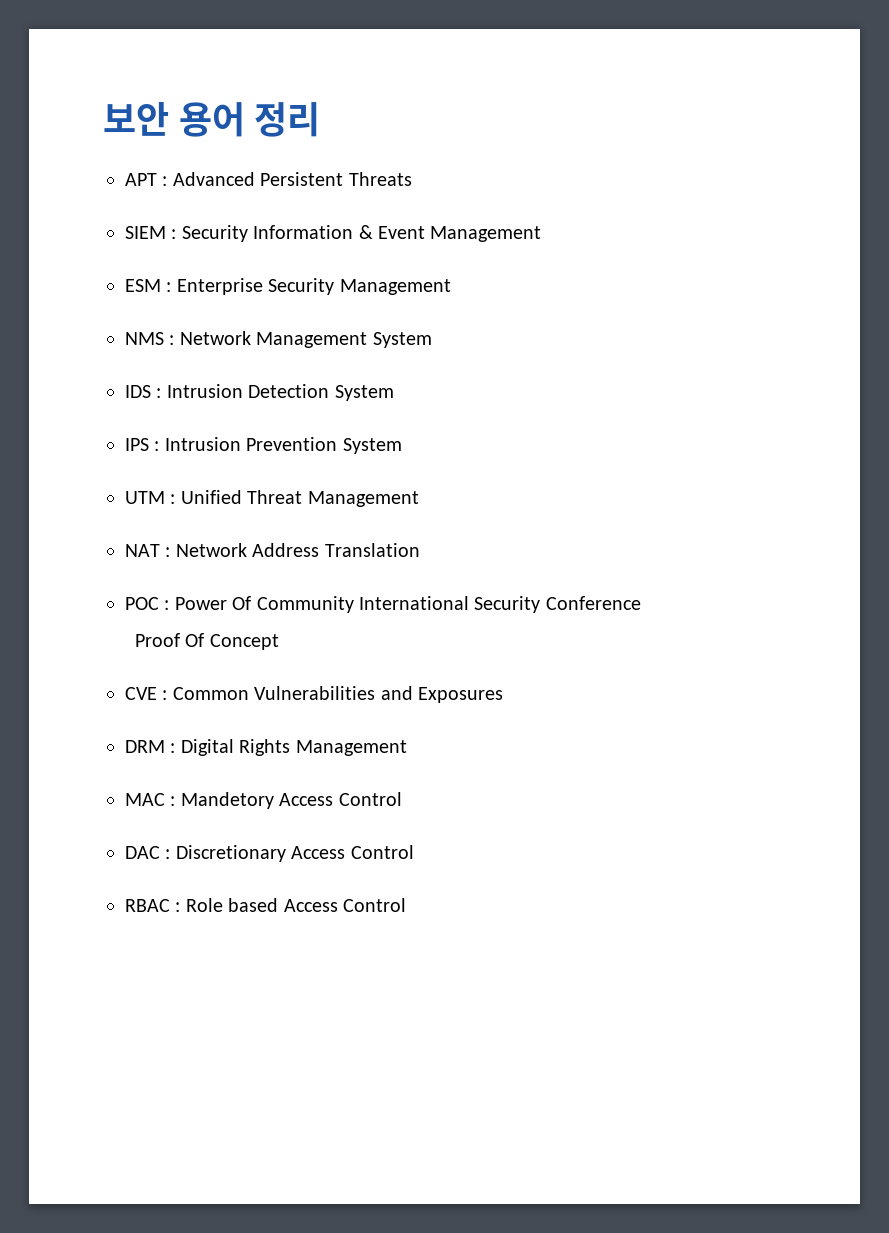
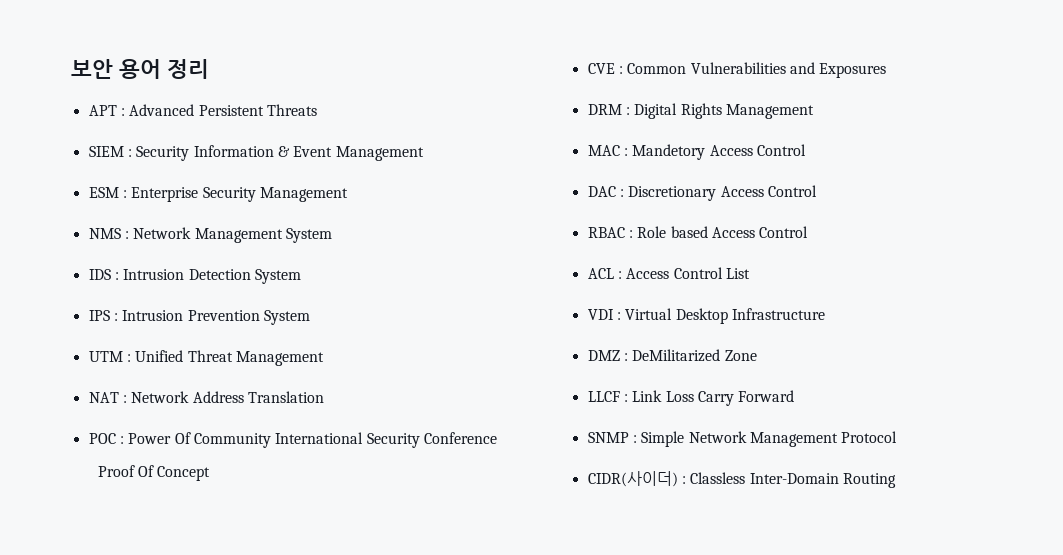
+ ACL : Access Control List
+ VDI : Virtual Desktop Infrastructure
+ DMZ : DeMilitarized Zone
+ LLCF : Link Loss Carry Forward
+ SNMP : Simple Network Management Protocol
+ CIDR(사이더) : Classless Inter-Domain Routing

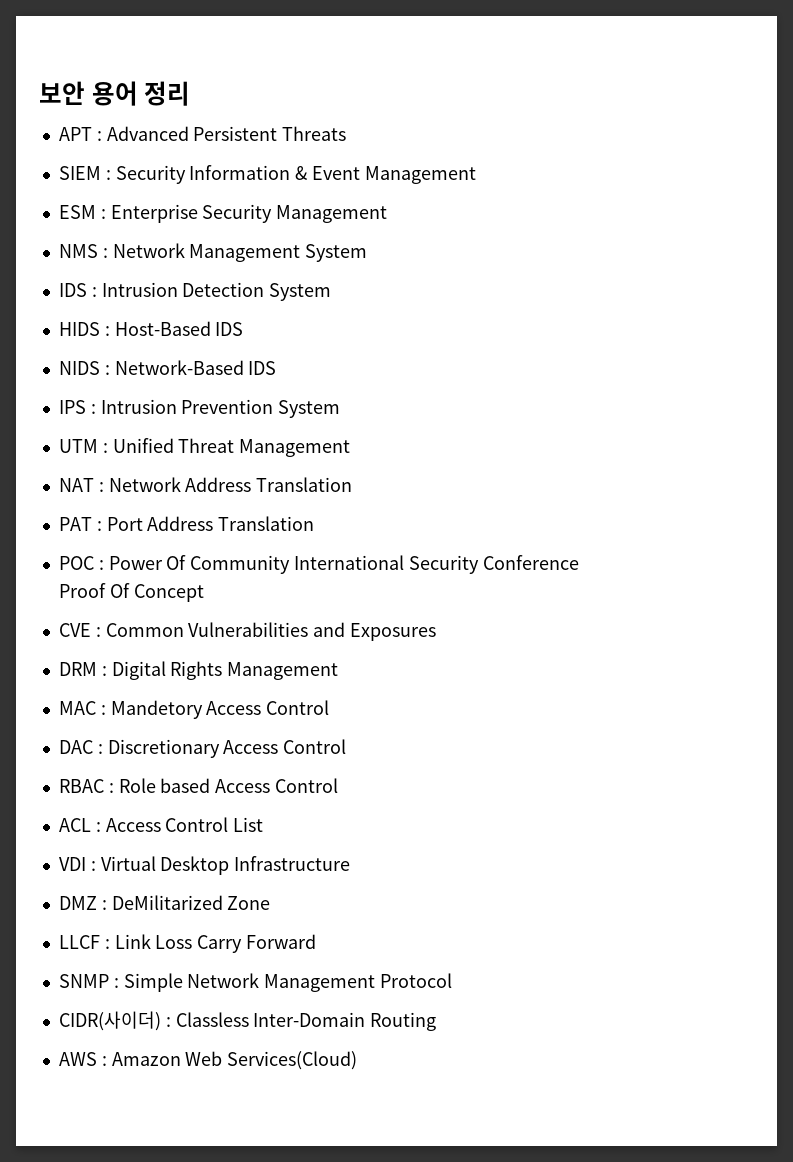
+ HIDS : Host-Based IDS
+ NIDS : Network-Based IDS
+ PAT : Port Address Translation
+ AWS : Amazon Web Services(Cloud)

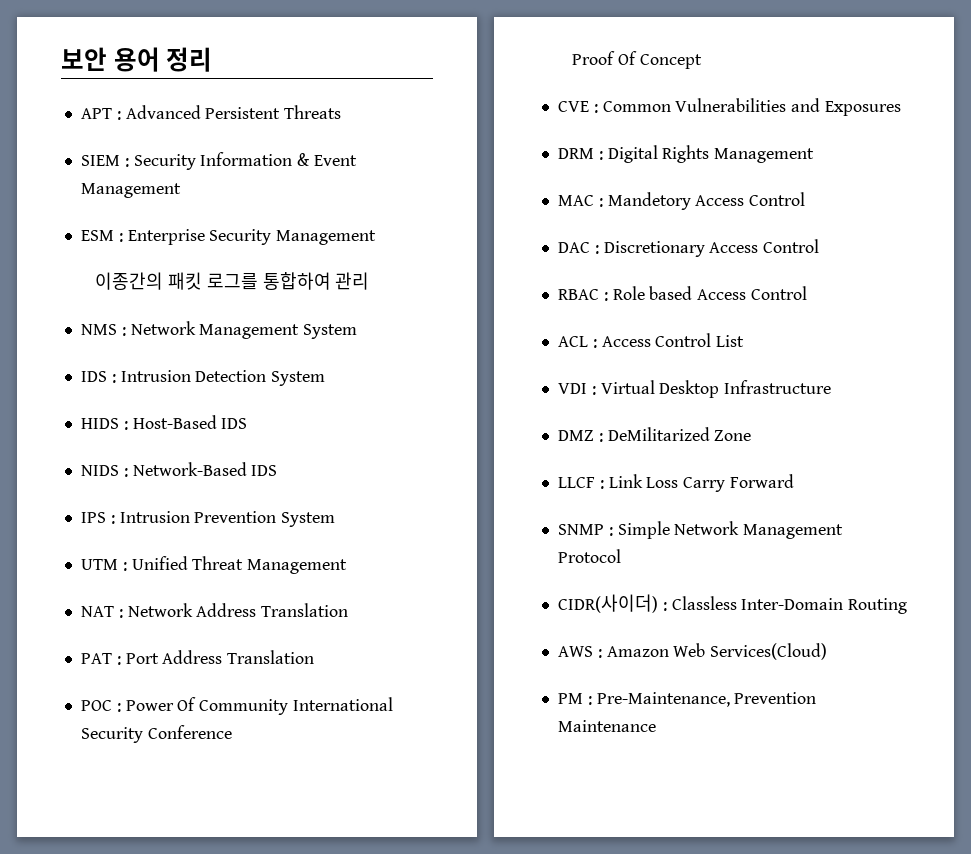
+ 이종간의 패킷 로그를 통합하여 관리
+ PM : Pre-Maintenance, Prevention Maintenance

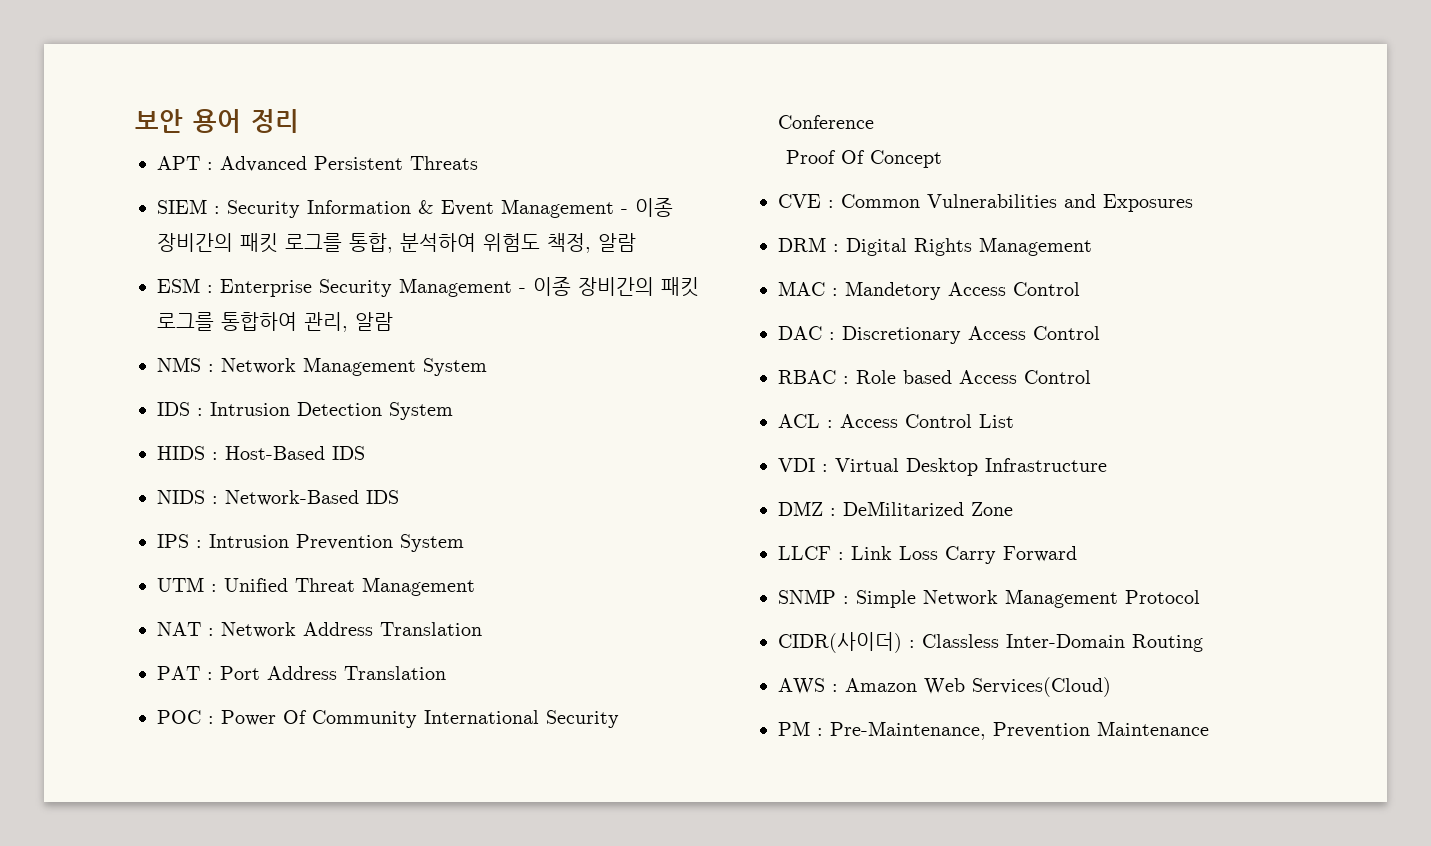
- SIEM : Security Information & Event Management
+ SIEM : Security Information & Event Management - 이종 장비간의 패킷 로그를 통합, 분석하여 위험도 책정, 알람
- ESM : Enterprise Security Management
- 이종간의 패킷 로그를 통합하여 관리
+ ESM : Enterprise Security Management - 이종 장비간의 패킷 로그를 통합하여 관리, 알람

